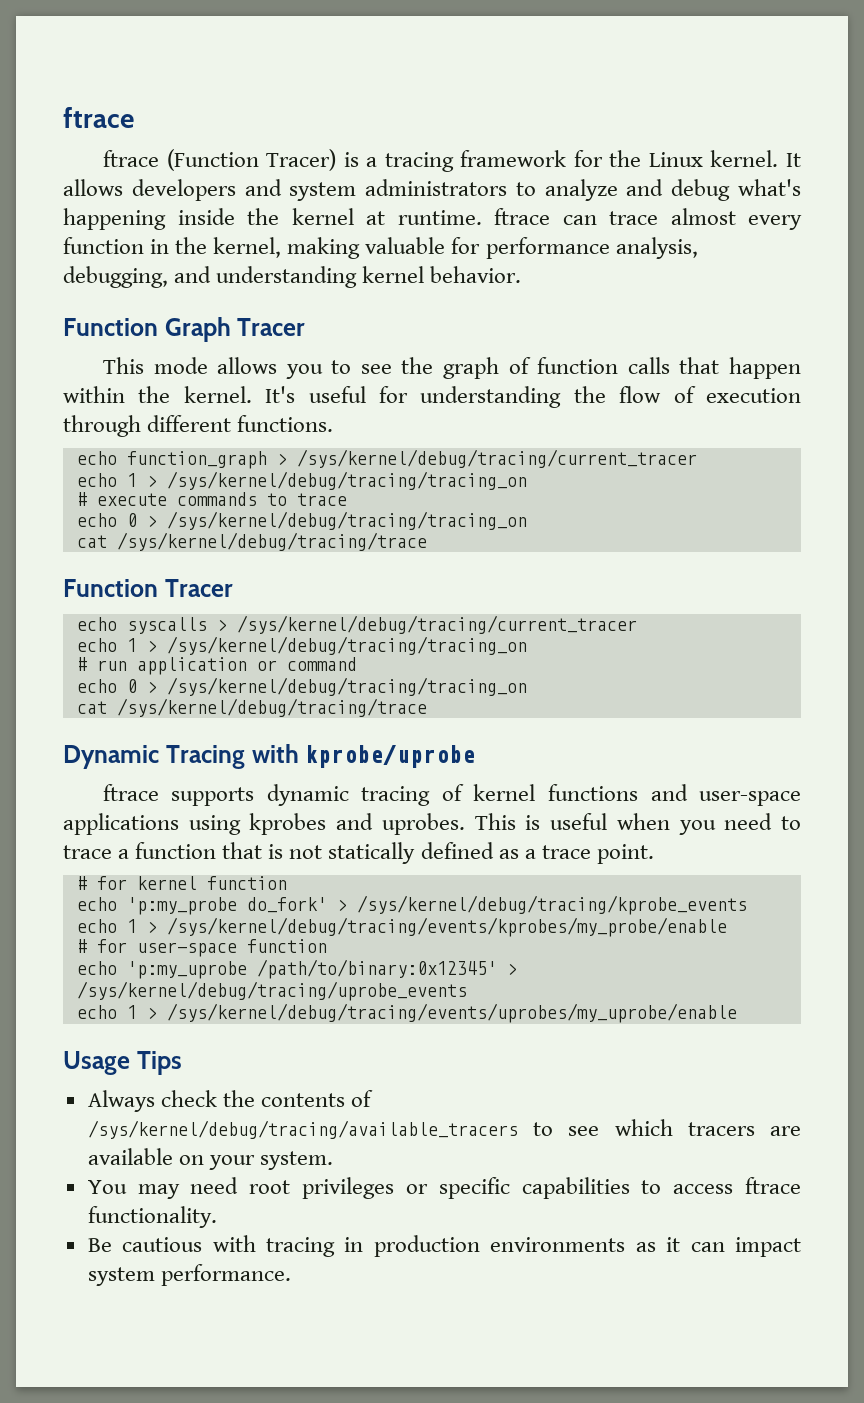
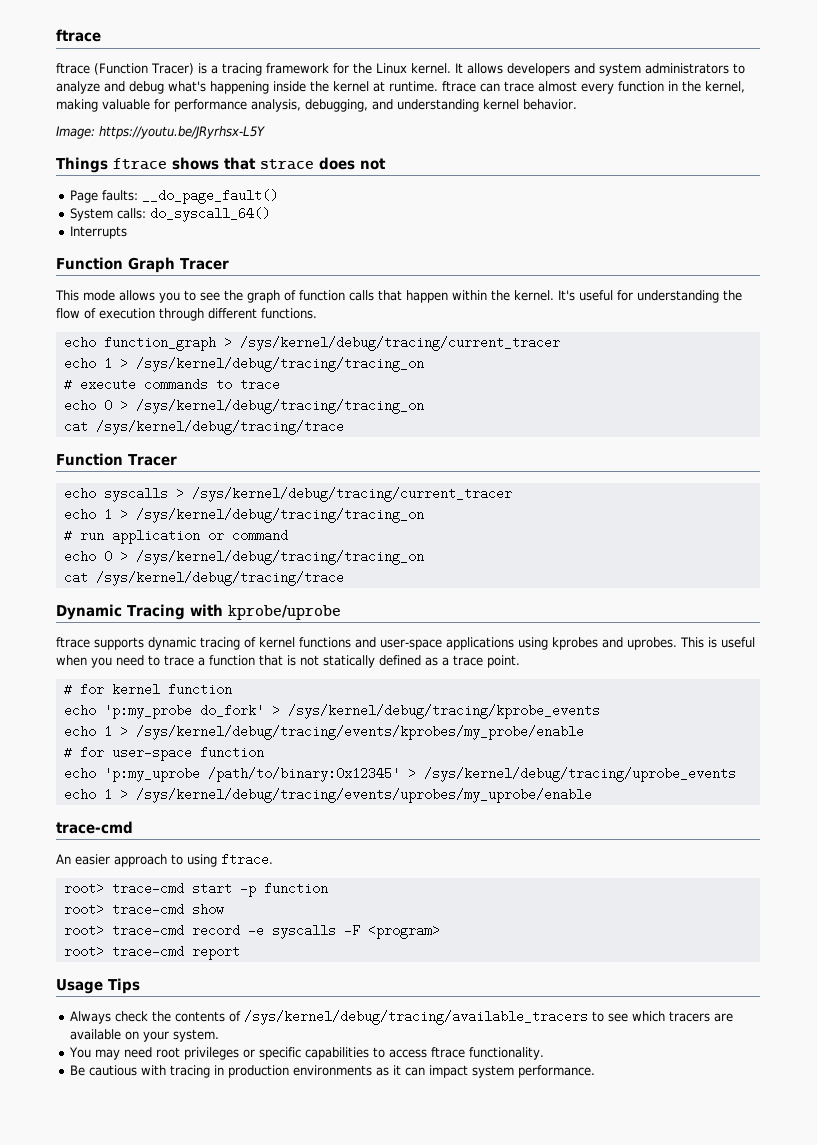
+ Image: https://youtu.be/JRyrhsx-L5Y
+ Things ftrace shows that strace does not
+ Page faults: __do_page_fault()
+ System calls: do_syscall_64()
+ Interrupts
  echo 1 > /sys/kernel/debug/tracing/events/uprobes/my_uprobe/enable
+ trace-cmd
+ An easier approach to using ftrace.
+ root> trace-cmd start -p function
+ root> trace-cmd show
+ root> trace-cmd record -e syscalls -F <program>
+ root> trace-cmd report

